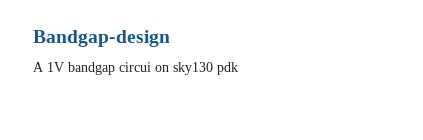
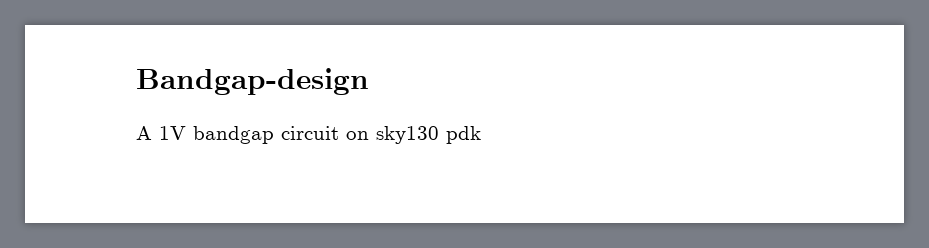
- A 1V bandgap circui on sky130 pdk
+ A 1V bandgap circuit on sky130 pdk

